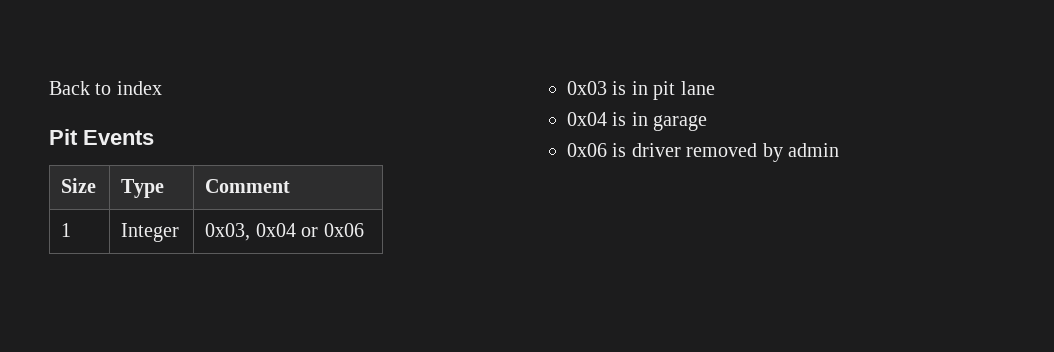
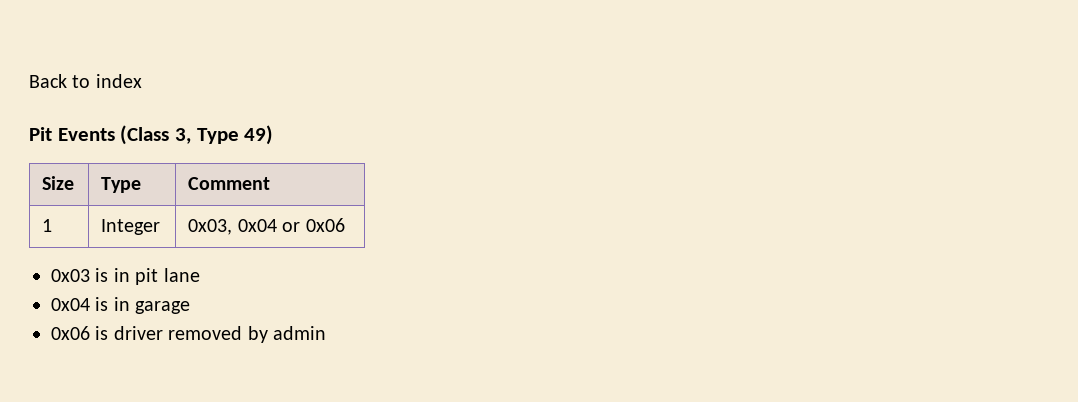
- Pit Events
+ Pit Events (Class 3, Type 49)

